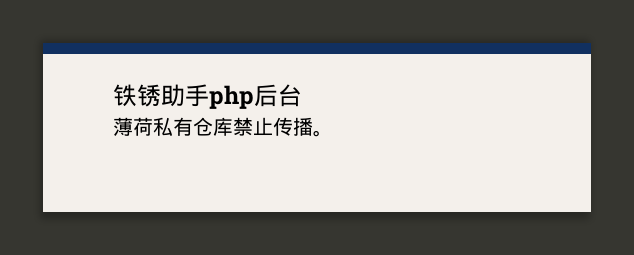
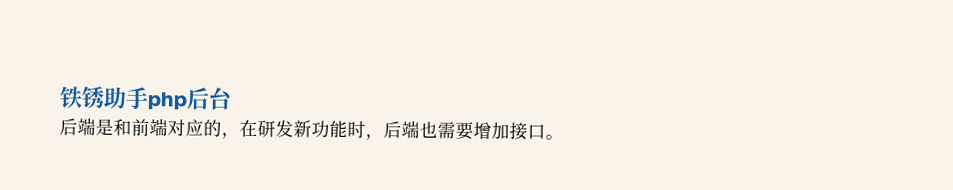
- 薄荷私有仓库禁止传播。
+ 后端是和前端对应的，在研发新功能时，后端也需要增加接口。

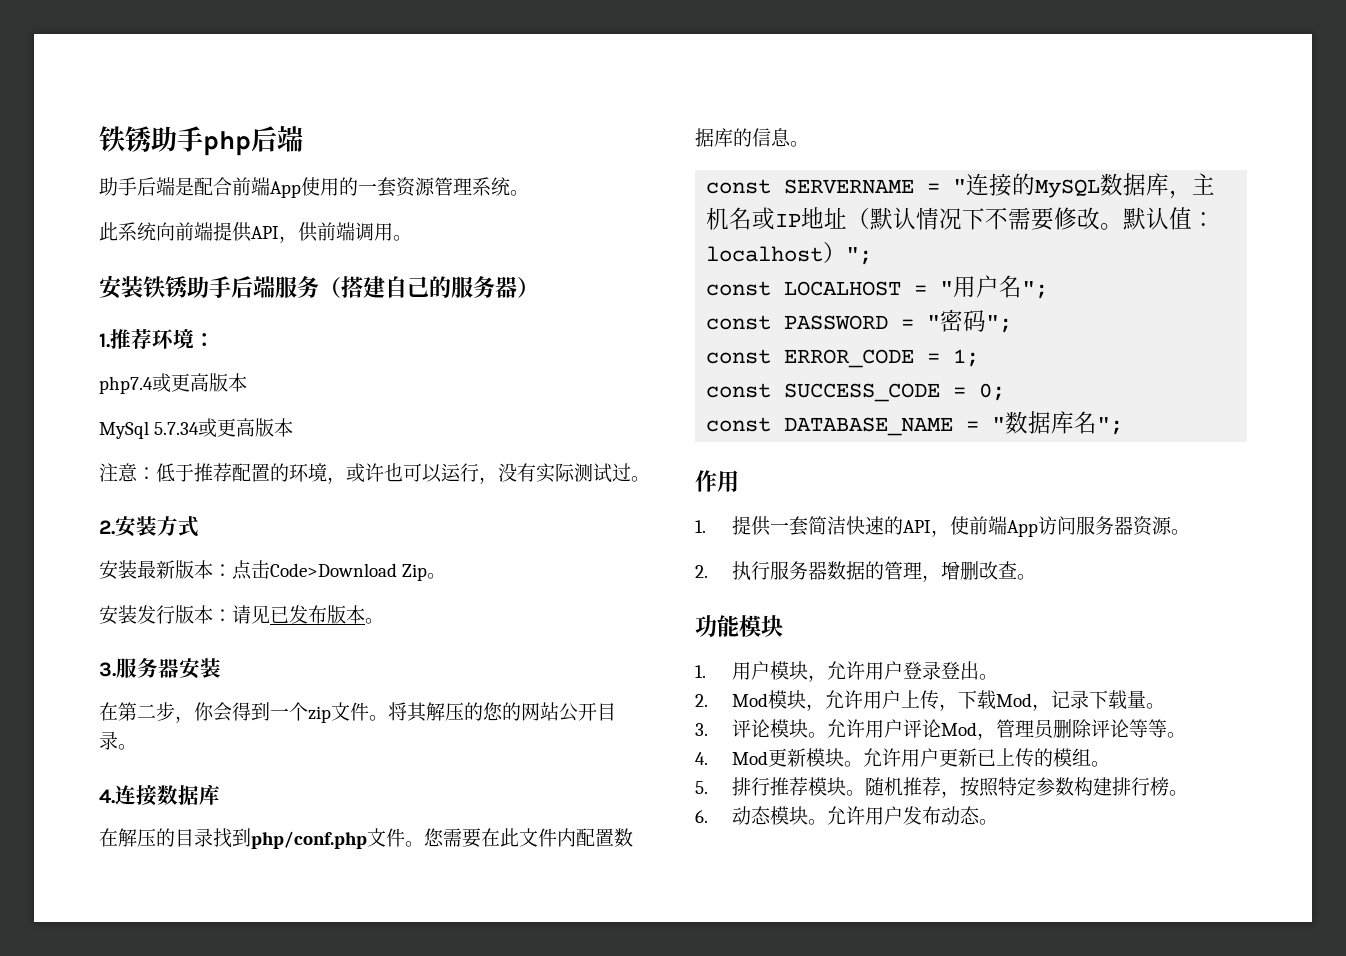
- 铁锈助手php后台
- 后端是和前端对应的，在研发新功能时，后端也需要增加接口。
+ 铁锈助手php后端
+ 助手后端是配合前端App使用的一套资源管理系统。
+ 此系统向前端提供API，供前端调用。
+ 安装铁锈助手后端服务（搭建自己的服务器）
+ 1.推荐环境：
+ php7.4或更高版本
+ MySql 5.7.34或更高版本
+ 注意：低于推荐配置的环境，或许也可以运行，没有实际测试过。
+ 2.安装方式
+ 安装最新版本：点击Code>Download Zip。
+ 安装发行版本：请见已发布版本。
+ 3.服务器安装
+ 在第二步，你会得到一个zip文件。将其解压的您的网站公开目录。
+ 4.连接数据库
+ 在解压的目录找到php/conf.php文件。您需要在此文件内配置数据库的信息。
+ const SERVERNAME = "连接的MySQL数据库，主机名或IP地址（默认情况下不需要修改。默认值：localhost）";
+ const LOCALHOST = "用户名";
+ const PASSWORD = "密码";
+ const ERROR_CODE = 1;
+ const SUCCESS_CODE = 0;
+ const DATABASE_NAME = "数据库名";
+ 作用
+ 1.提供一套简洁快速的API，使前端App访问服务器资源。
+ 2.执行服务器数据的管理，增删改查。
+ 功能模块
+ 1.用户模块，允许用户登录登出。
+ 2. Mod模块，允许用户上传，下载Mod，记录下载量。
+ 3.评论模块。允许用户评论Mod，管理员删除评论等等。
+ 4. Mod更新模块。允许用户更新已上传的模组。
+ 5.排行推荐模块。随机推荐，按照特定参数构建排行榜。
+ 6.动态模块。允许用户发布动态。

